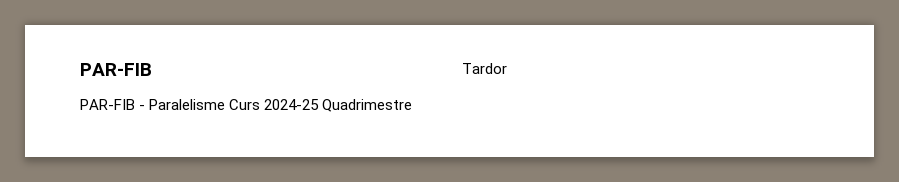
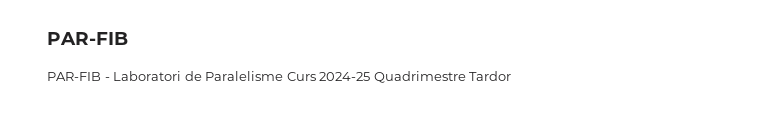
- PAR-FIB - Paralelisme Curs 2024-25 Quadrimestre Tardor
+ PAR-FIB - Laboratori de Paralelisme Curs 2024-25 Quadrimestre Tardor

